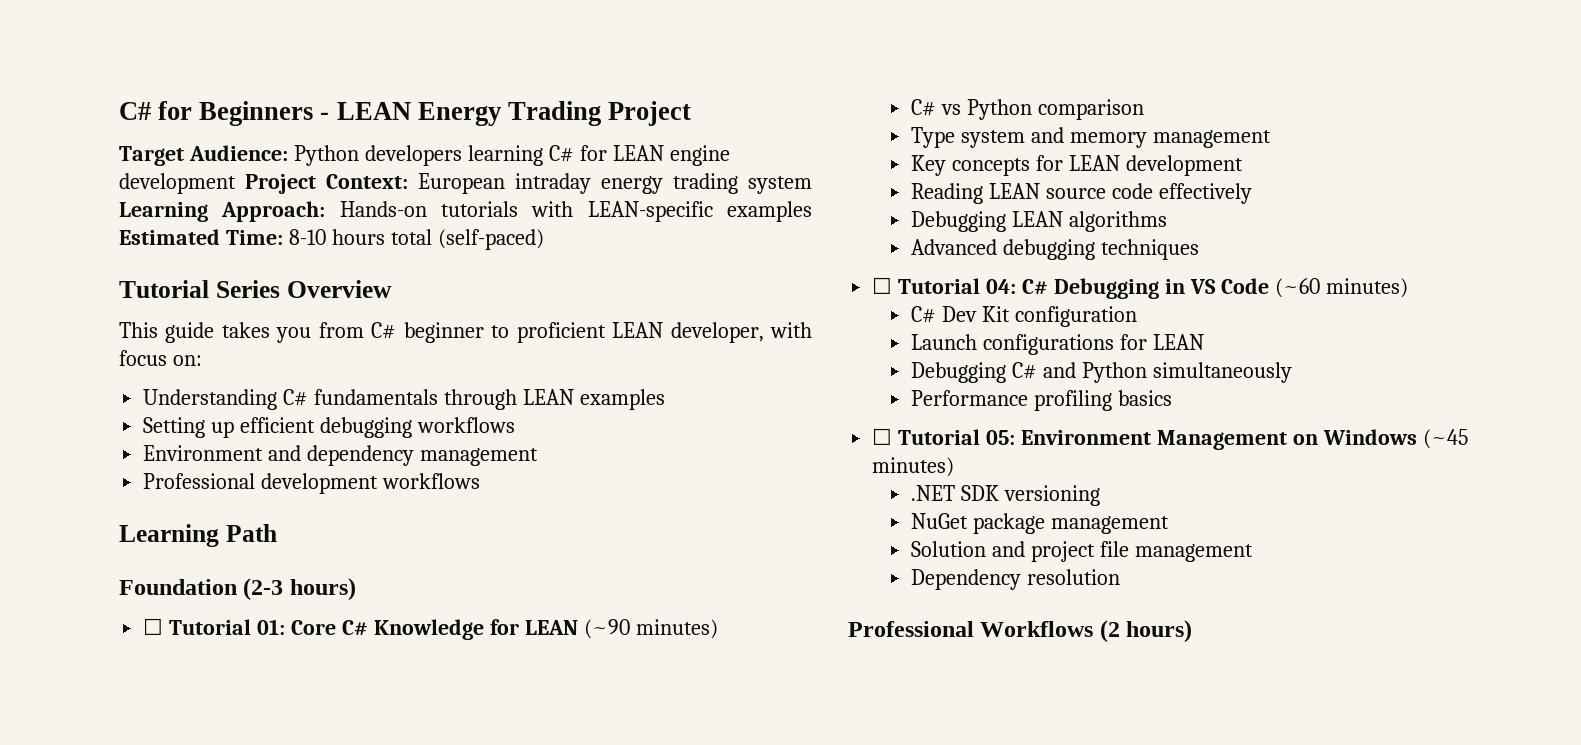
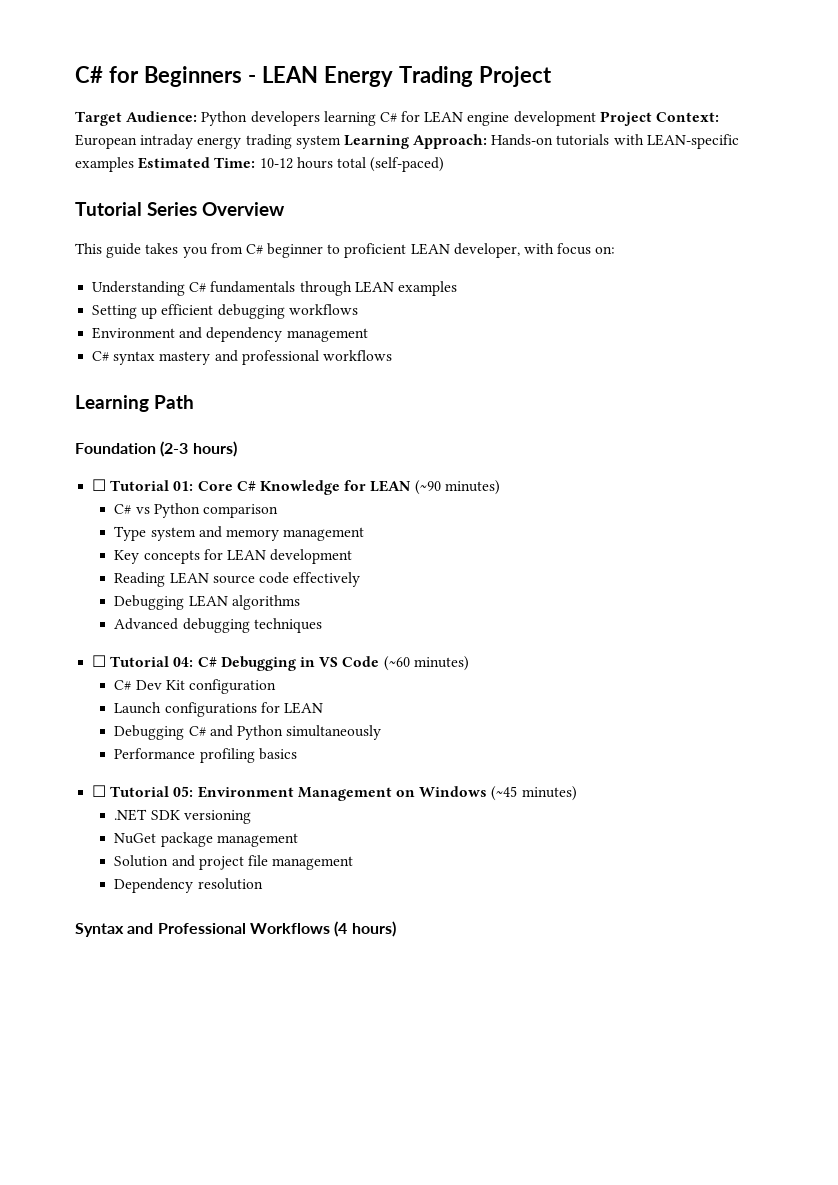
- Target Audience: Python developers learning C# for LEAN engine development Project Context: European intraday energy trading system Learning Approach: Hands-on tutorials with LEAN-specific examples Estimated Time: 8-10 hours total (self-paced)
+ Target Audience: Python developers learning C# for LEAN engine development Project Context: European intraday energy trading system Learning Approach: Hands-on tutorials with LEAN-specific examples Estimated Time: 10-12 hours total (self-paced)
- Professional development workflows
+ C# syntax mastery and professional workflows
- Professional Workflows (2 hours)
+ Syntax and Professional Workflows (4 hours)

